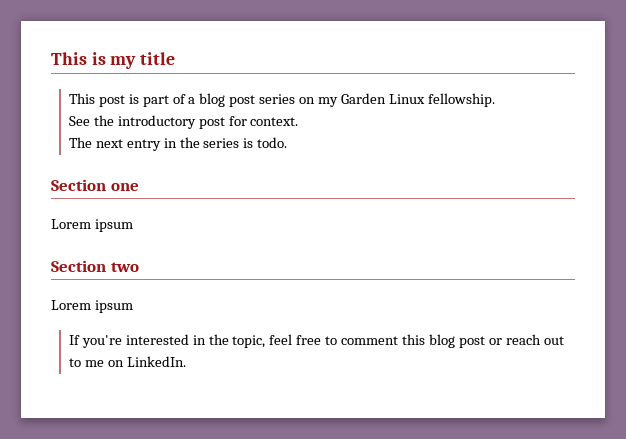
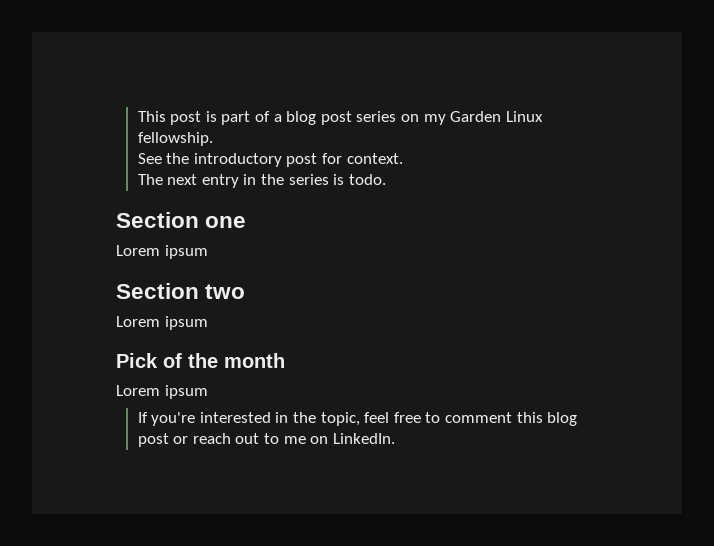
- This is my title
+ Pick of the month
+ Lorem ipsum

